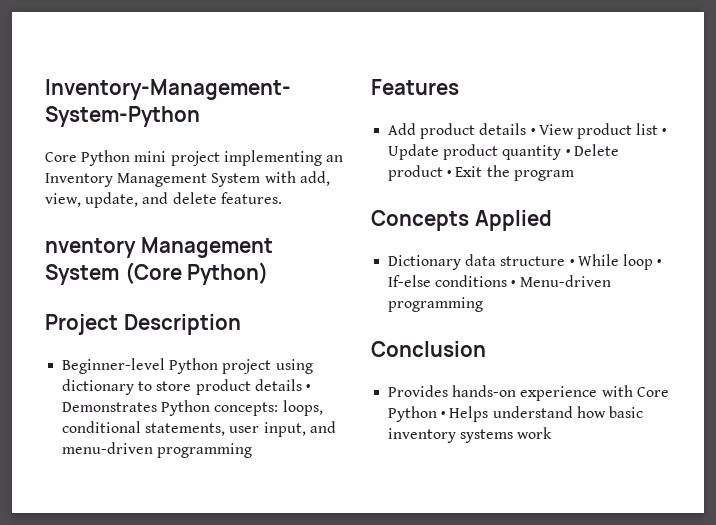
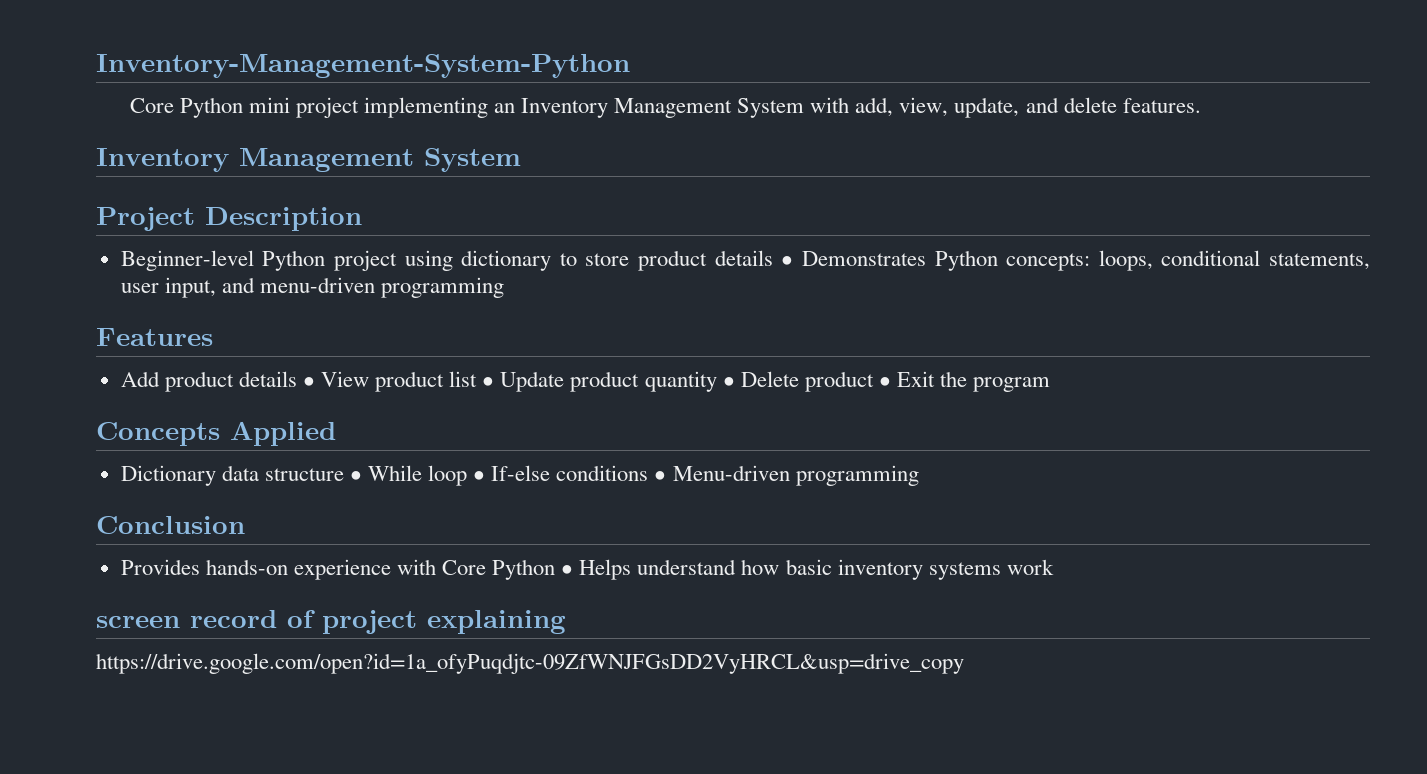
  Core Python mini project implementing an Inventory Management System with add, view, update, and delete features.
- nventory Management System (Core Python)
+ Inventory Management System
+ screen record of project explaining
+ https://drive.google.com/open?id=1a_ofyPuqdjtc-09ZfWNJFGsDD2VyHRCL&usp=drive_copy

